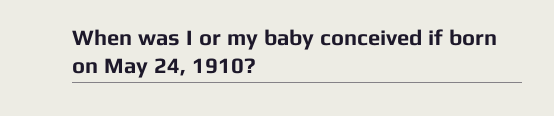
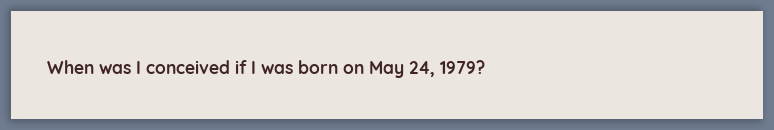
- When was I or my baby conceived if born on May 24, 1910?
+ When was I conceived if I was born on May 24, 1979?

